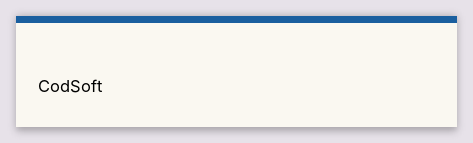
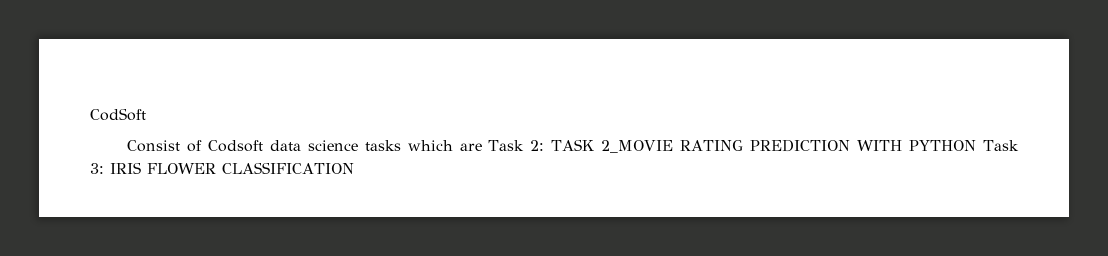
+ Consist of Codsoft data science tasks which are Task 2: TASK 2_MOVIE RATING PREDICTION WITH PYTHON Task 3: IRIS FLOWER CLASSIFICATION

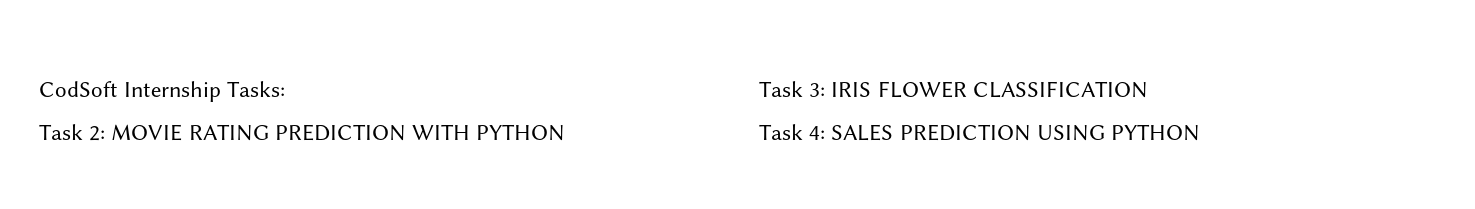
- CodSoft
- Consist of Codsoft data science tasks which are Task 2: TASK 2_MOVIE RATING PREDICTION WITH PYTHON Task 3: IRIS FLOWER CLASSIFICATION
+ CodSoft Internship Tasks:
+ Task 2: MOVIE RATING PREDICTION WITH PYTHON
+ Task 3: IRIS FLOWER CLASSIFICATION
+ Task 4: SALES PREDICTION USING PYTHON

